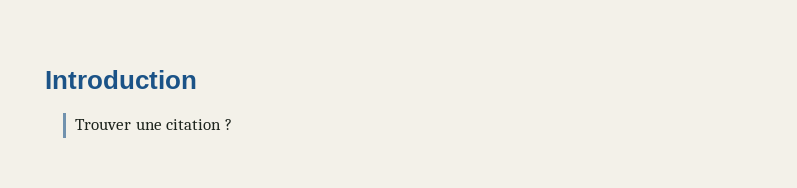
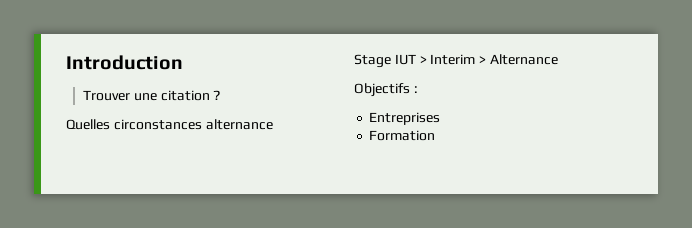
+ Quelles circonstances alternance
+ Stage IUT > Interim > Alternance
+ Objectifs :
+ Entreprises
+ Formation

